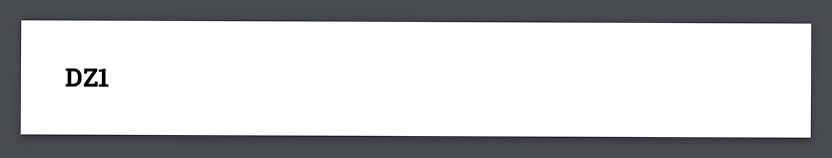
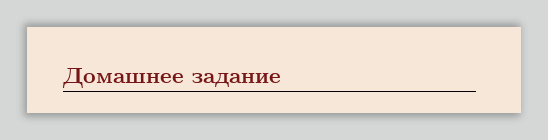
- DZ1
+ Домашнее задание

